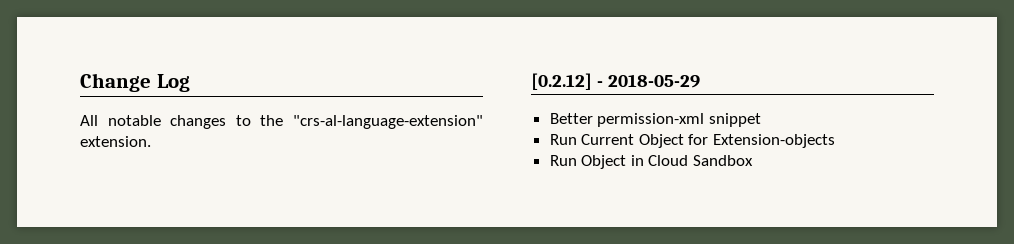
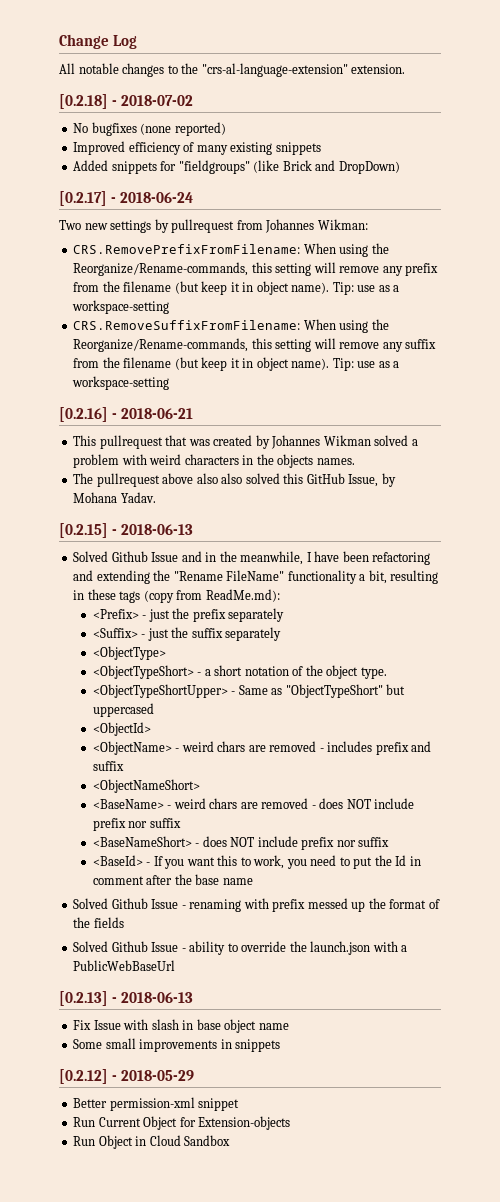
+ [0.2.18] - 2018-07-02
+ No bugfixes (none reported)
+ Improved efficiency of many existing snippets
+ Added snippets for "fieldgroups" (like Brick and DropDown)
+ [0.2.17] - 2018-06-24
+ Two new settings by pullrequest from Johannes Wikman:
+ CRS.RemovePrefixFromFilename: When using the Reorganize/Rename-commands, this setting will remove any prefix from the filename (but keep it in object name). Tip: use as a workspace-setting
+ CRS.RemoveSuffixFromFilename: When using the Reorganize/Rename-commands, this setting will remove any suffix from the filename (but keep it in object name). Tip: use as a workspace-setting
+ [0.2.16] - 2018-06-21
+ This pullrequest that was created by Johannes Wikman solved a problem with weird characters in the objects names.
+ The pullrequest above also also solved this GitHub Issue, by Mohana Yadav.
+ [0.2.15] - 2018-06-13
+ Solved Github Issue and in the meanwhile, I have been refactoring and extending the "Rename FileName" functionality a bit, resulting in these tags (copy from ReadMe.md):
+ <Prefix> - just the prefix separately
+ <Suffix> - just the suffix separately
+ <ObjectType>
+ <ObjectTypeShort> - a short notation of the object type.
+ <ObjectTypeShortUpper> - Same as "ObjectTypeShort" but uppercased
+ <ObjectId>
+ <ObjectName> - weird chars are removed - includes prefix and suffix
+ <ObjectNameShort>
+ <BaseName> - weird chars are removed - does NOT include prefix nor suffix
+ <BaseNameShort> - does NOT include prefix nor suffix
+ <BaseId> - If you want this to work, you need to put the Id in comment after the base name
+ Solved Github Issue - renaming with prefix messed up the format of the fields
+ Solved Github Issue - ability to override the launch.json with a PublicWebBaseUrl
+ [0.2.13] - 2018-06-13
+ Fix Issue with slash in base object name
+ Some small improvements in snippets

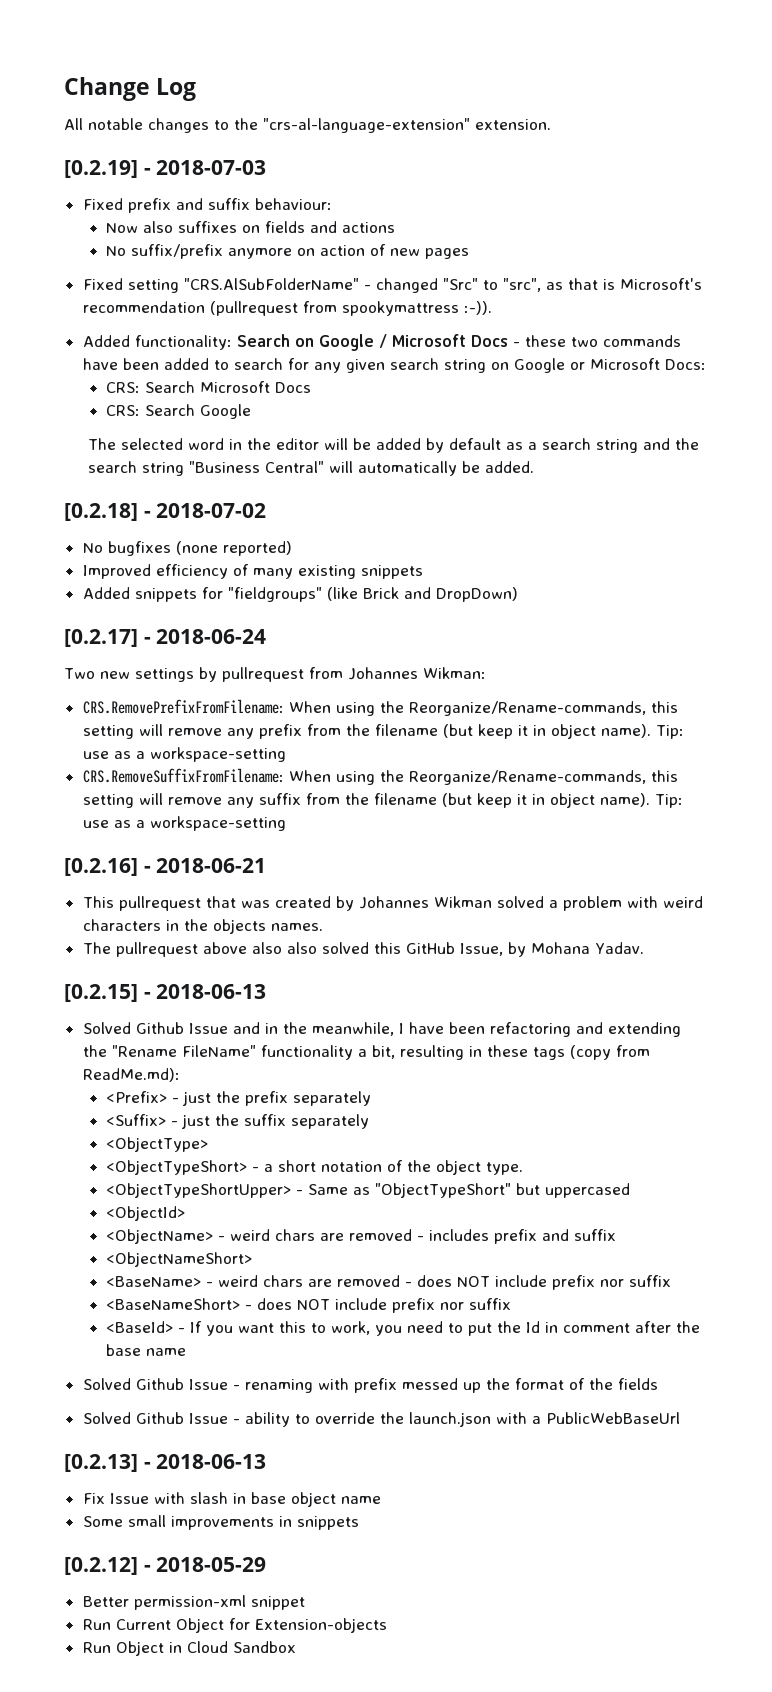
+ [0.2.19] - 2018-07-03
+ Fixed prefix and suffix behaviour:
+ Now also suffixes on fields and actions
+ No suffix/prefix anymore on action of new pages
+ Fixed setting "CRS.AlSubFolderName" - changed "Src" to "src", as that is Microsoft's recommendation (pullrequest from spookymattress :-)).
+ Added functionality: Search on Google / Microsoft Docs - these two commands have been added to search for any given search string on Google or Microsoft Docs:
+ CRS: Search Microsoft Docs
+ CRS: Search Google
+ The selected word in the editor will be added by default as a search string and the search string "Business Central" will automatically be added.

